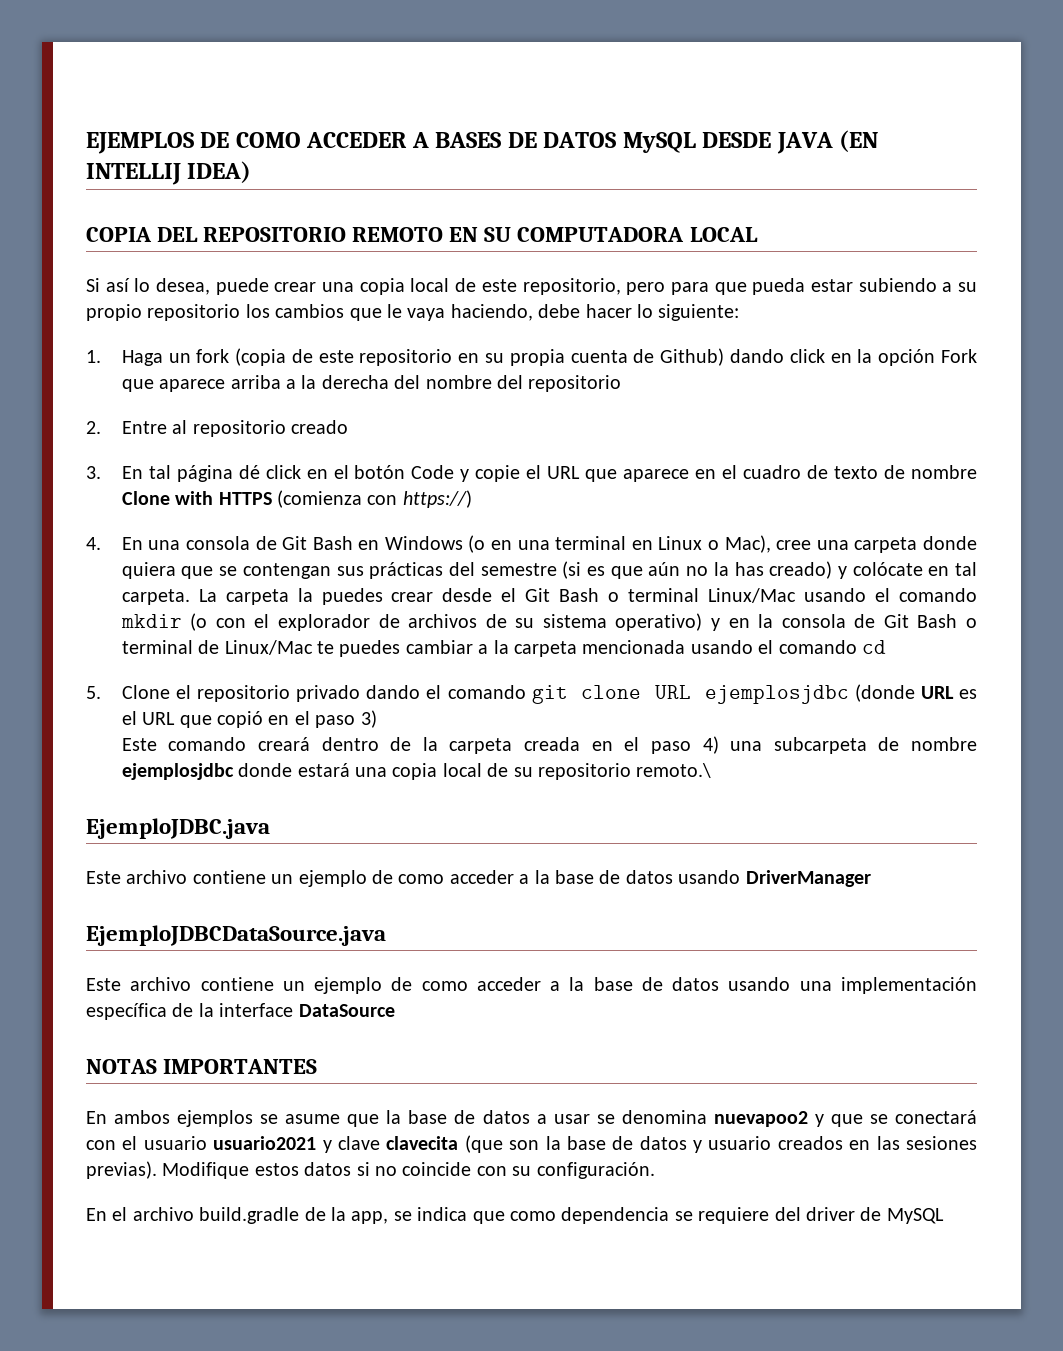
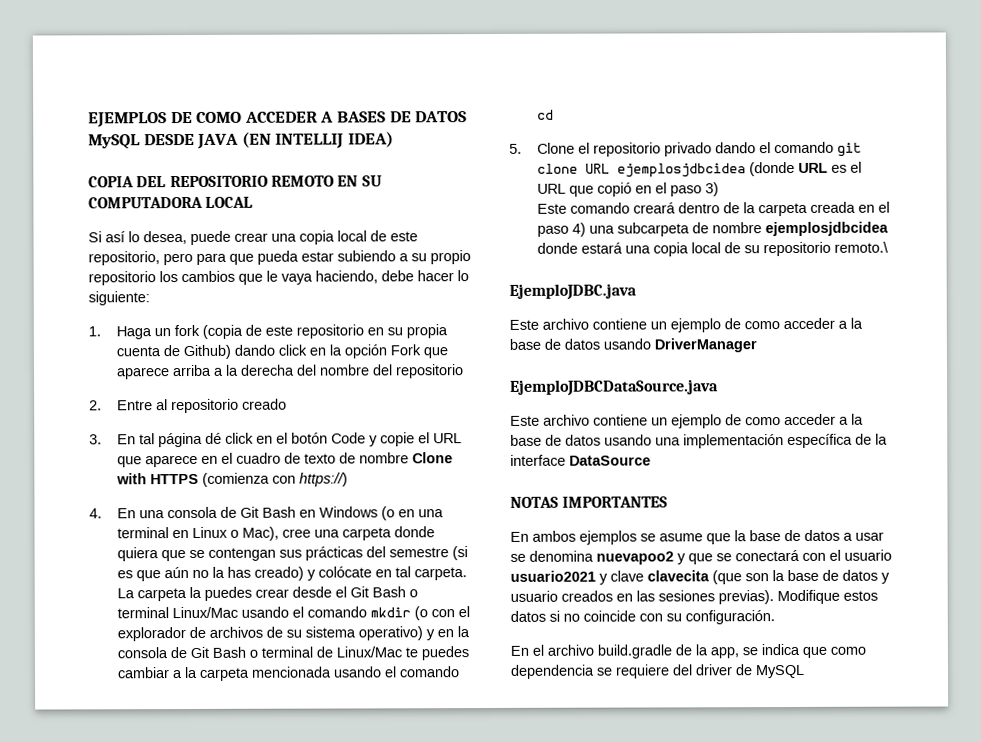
- 5. Clone el repositorio privado dando el comando git clone URL ejemplosjdbc (donde URL es el URL que copió en el paso 3)
+ 5. Clone el repositorio privado dando el comando git clone URL ejemplosjdbcidea (donde URL es el URL que copió en el paso 3)
- Este comando creará dentro de la carpeta creada en el paso 4) una subcarpeta de nombre ejemplosjdbc donde estará una copia local de su repositorio remoto.\
+ Este comando creará dentro de la carpeta creada en el paso 4) una subcarpeta de nombre ejemplosjdbcidea donde estará una copia local de su repositorio remoto.\

